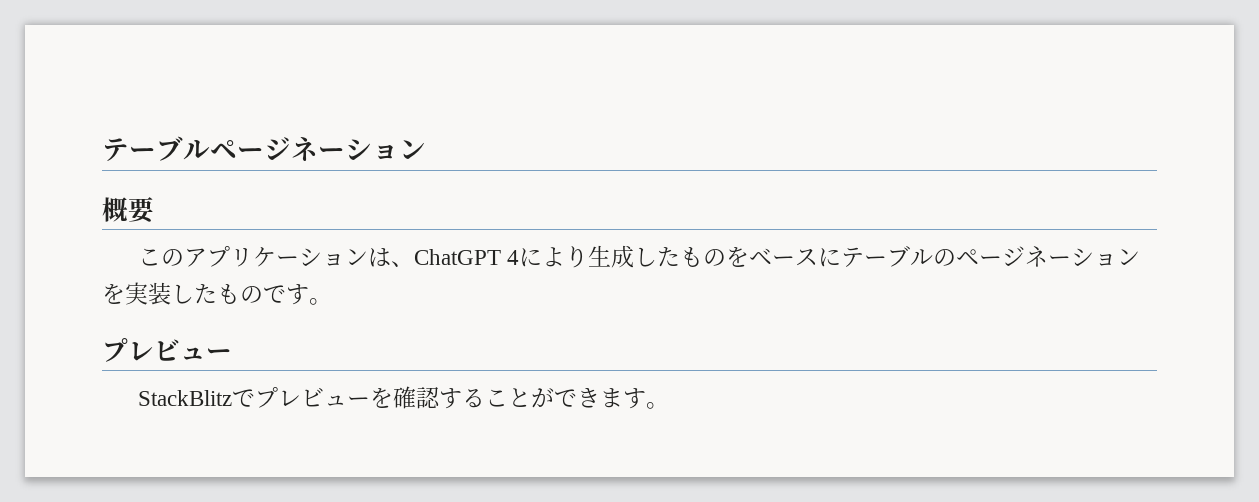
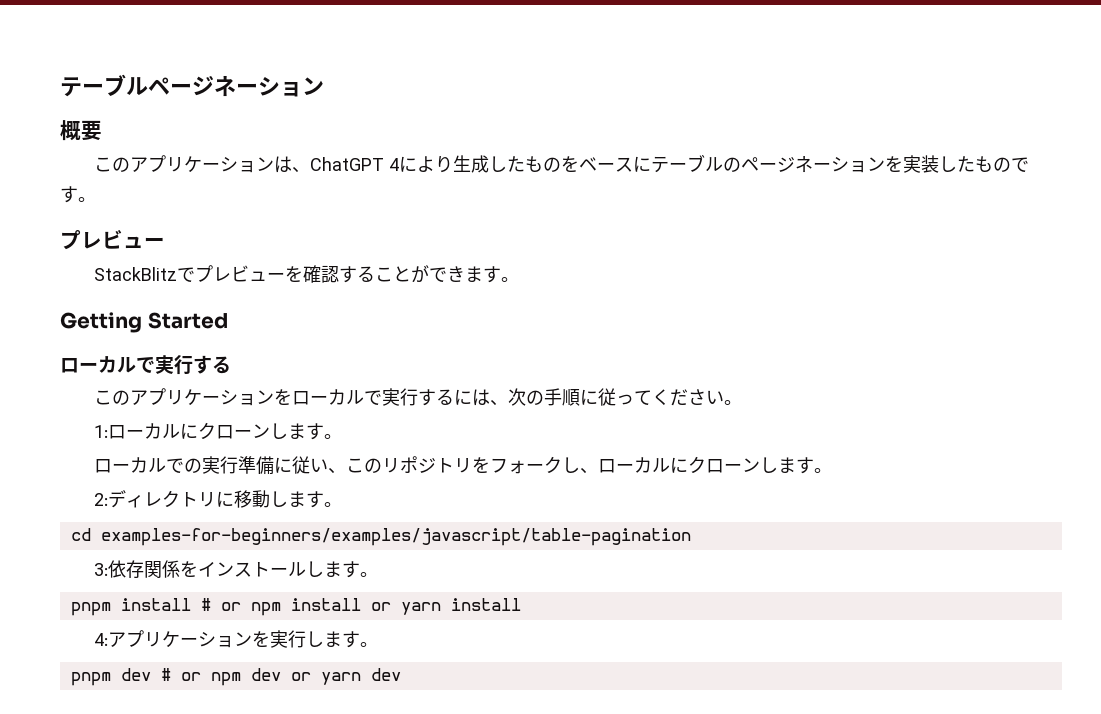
+ Getting Started
+ ローカルで実行する
+ このアプリケーションをローカルで実行するには、次の手順に従ってください。
+ 1:ローカルにクローンします。
+ ローカルでの実行準備に従い、このリポジトリをフォークし、ローカルにクローンします。
+ 2:ディレクトリに移動します。
+ cd examples-for-beginners/examples/javascript/table-pagination
+ 3:依存関係をインストールします。
+ pnpm install # or npm install or yarn install
+ 4:アプリケーションを実行します。
+ pnpm dev # or npm dev or yarn dev

